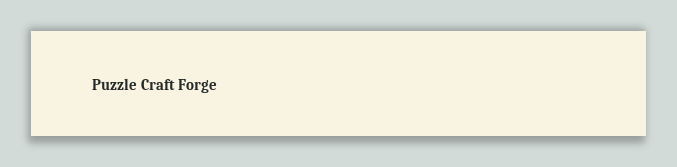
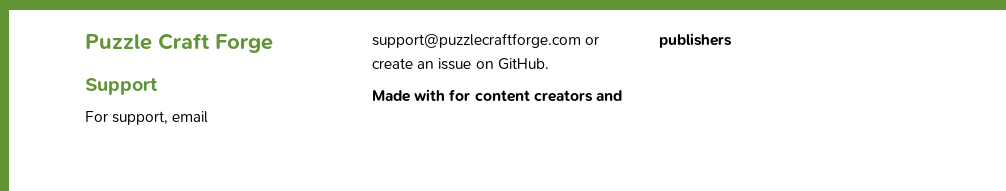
+ Support
+ For support, email support@puzzlecraftforge.com or create an issue on GitHub.
+ Made with for content creators and publishers

